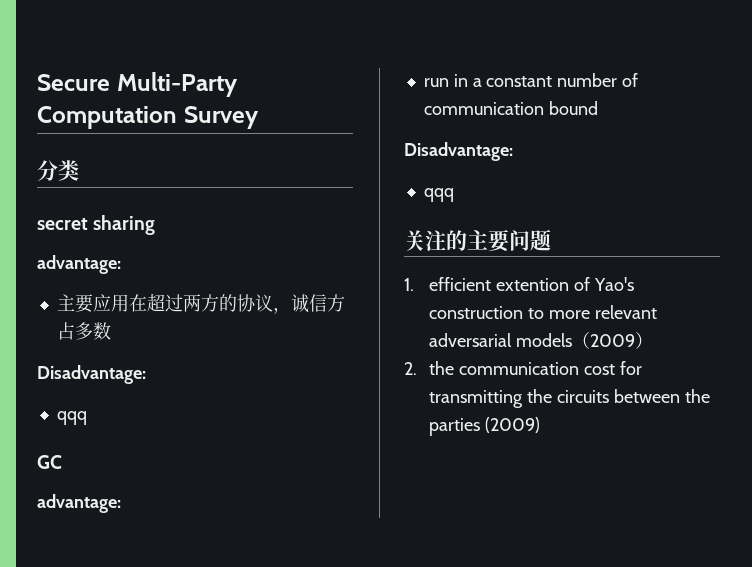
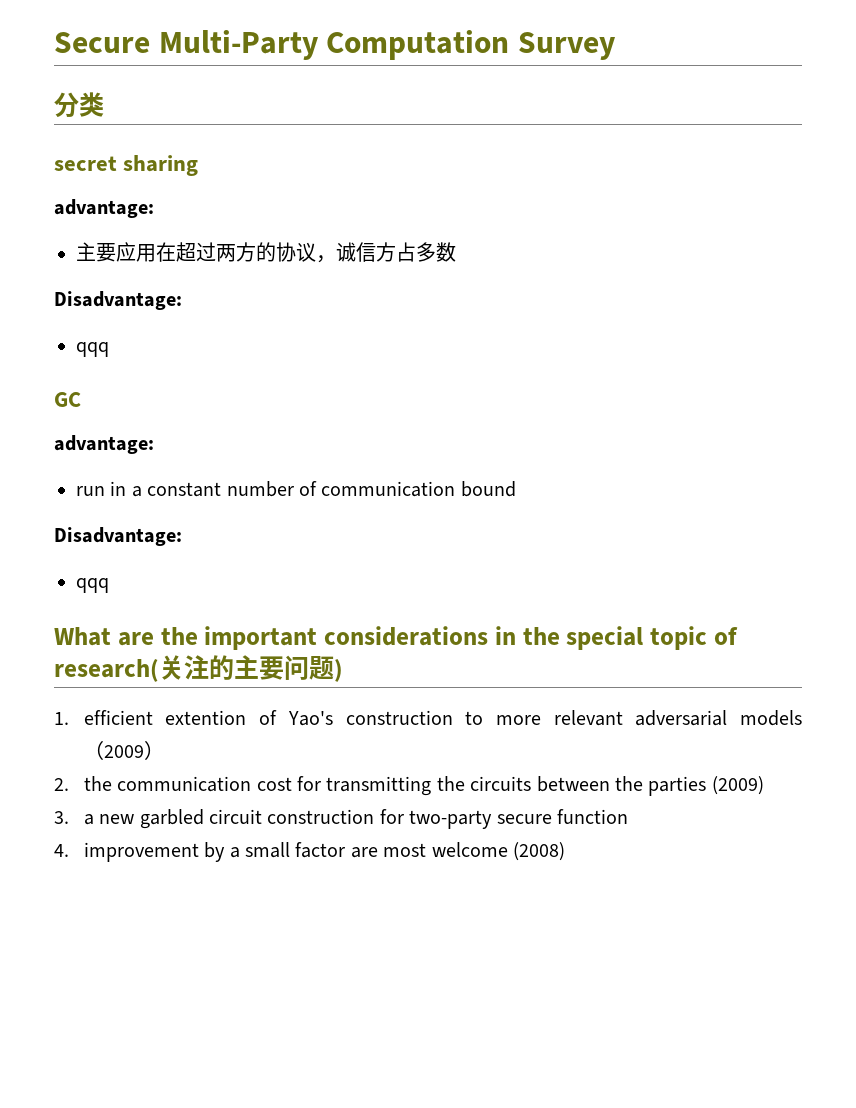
- 关注的主要问题
+ What are the important considerations in the special topic of research(关注的主要问题)
+ 3. a new garbled circuit construction for two-party secure function
+ 4. improvement by a small factor are most welcome (2008)

